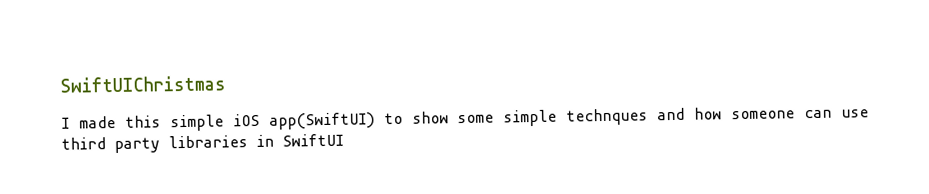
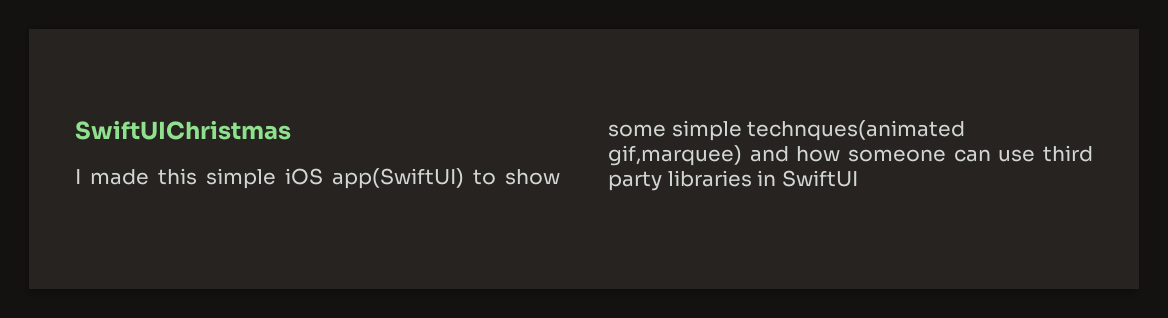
- I made this simple iOS app(SwiftUI) to show some simple technques and how someone can use third party libraries in SwiftUI
+ I made this simple iOS app(SwiftUI) to show some simple technques(animated gif,marquee) and how someone can use third party libraries in SwiftUI

